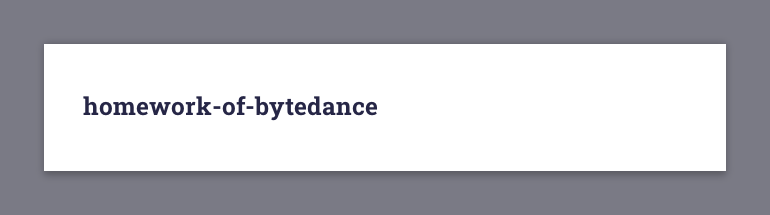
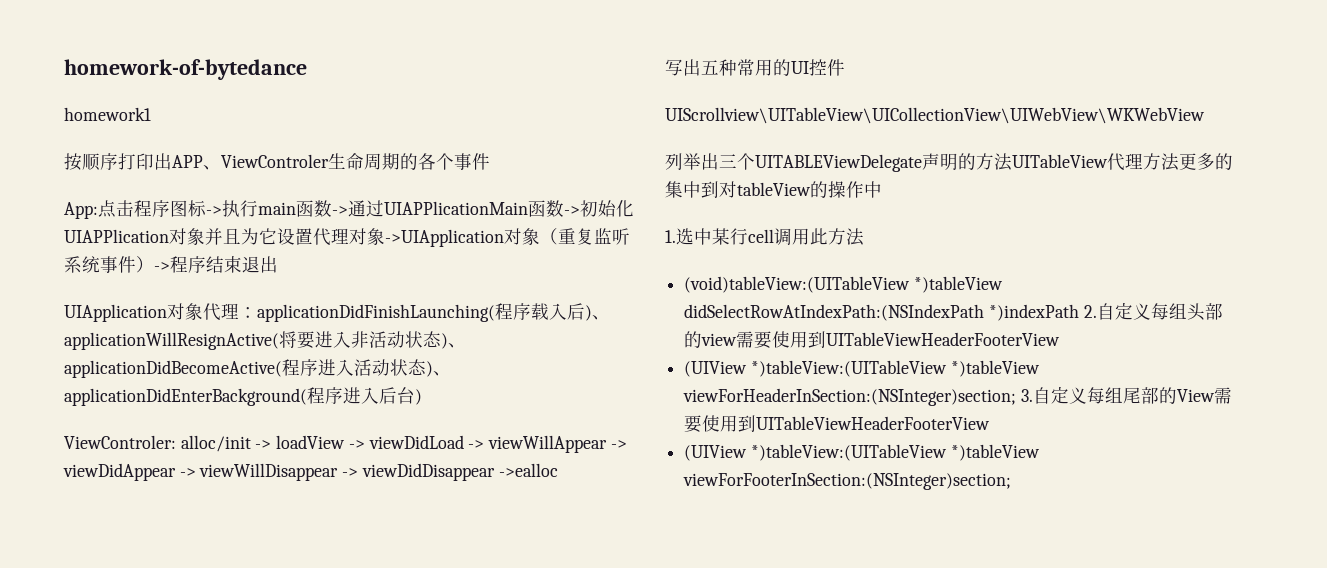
+ homework1
+ 按顺序打印出APP、ViewControler生命周期的各个事件
+ App:点击程序图标->执行main函数->通过UIAPPlicationMain函数->初始化UIAPPlication对象并且为它设置代理对象->UIApplication对象（重复监听系统事件）->程序结束退出
+ UIApplication对象代理：applicationDidFinishLaunching(程序载入后)、applicationWillResignActive(将要进入非活动状态)、applicationDidBecomeActive(程序进入活动状态)、applicationDidEnterBackground(程序进入后台)
+ ViewControler: alloc/init -> loadView -> viewDidLoad -> viewWillAppear -> viewDidAppear -> viewWillDisappear -> viewDidDisappear ->ealloc
+ 写出五种常用的UI控件
+ UIScrollview\UITableView\UICollectionView\UIWebView\WKWebView
+ 列举出三个UITABLEViewDelegate声明的方法UITableView代理方法更多的集中到对tableView的操作中
+ 1.选中某行cell调用此方法
+ (void)tableView:(UITableView *)tableView didSelectRowAtIndexPath:(NSIndexPath *)indexPath 2.自定义每组头部的view需要使用到UITableViewHeaderFooterView
+ (UIView *)tableView:(UITableView *)tableView viewForHeaderInSection:(NSInteger)section; 3.自定义每组尾部的View需要使用到UITableViewHeaderFooterView
+ (UIView *)tableView:(UITableView *)tableView viewForFooterInSection:(NSInteger)section;

